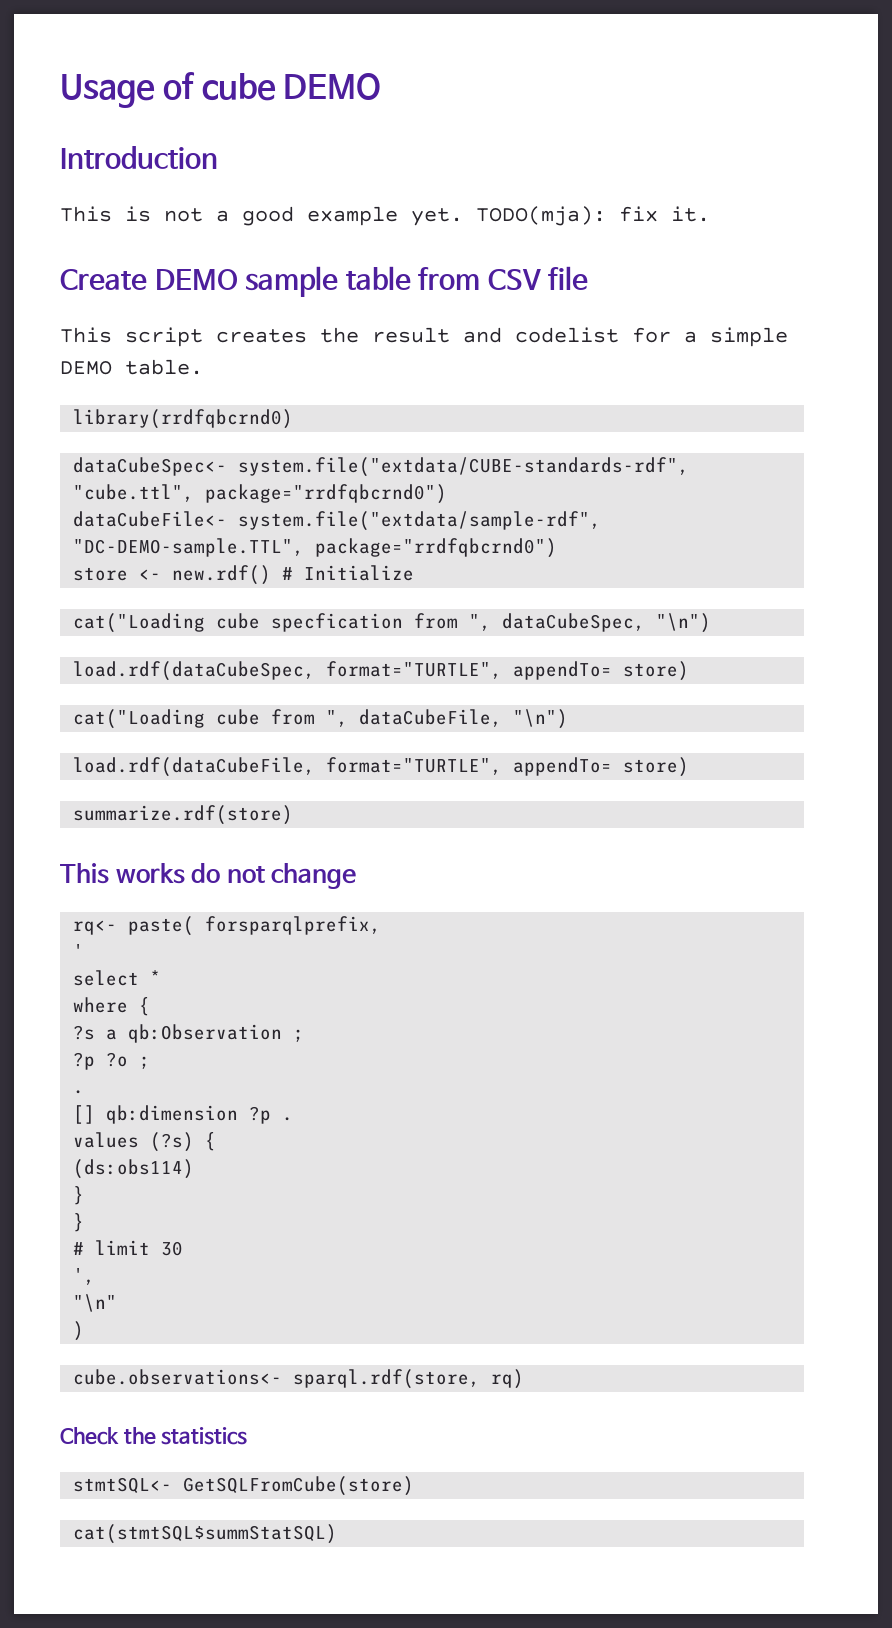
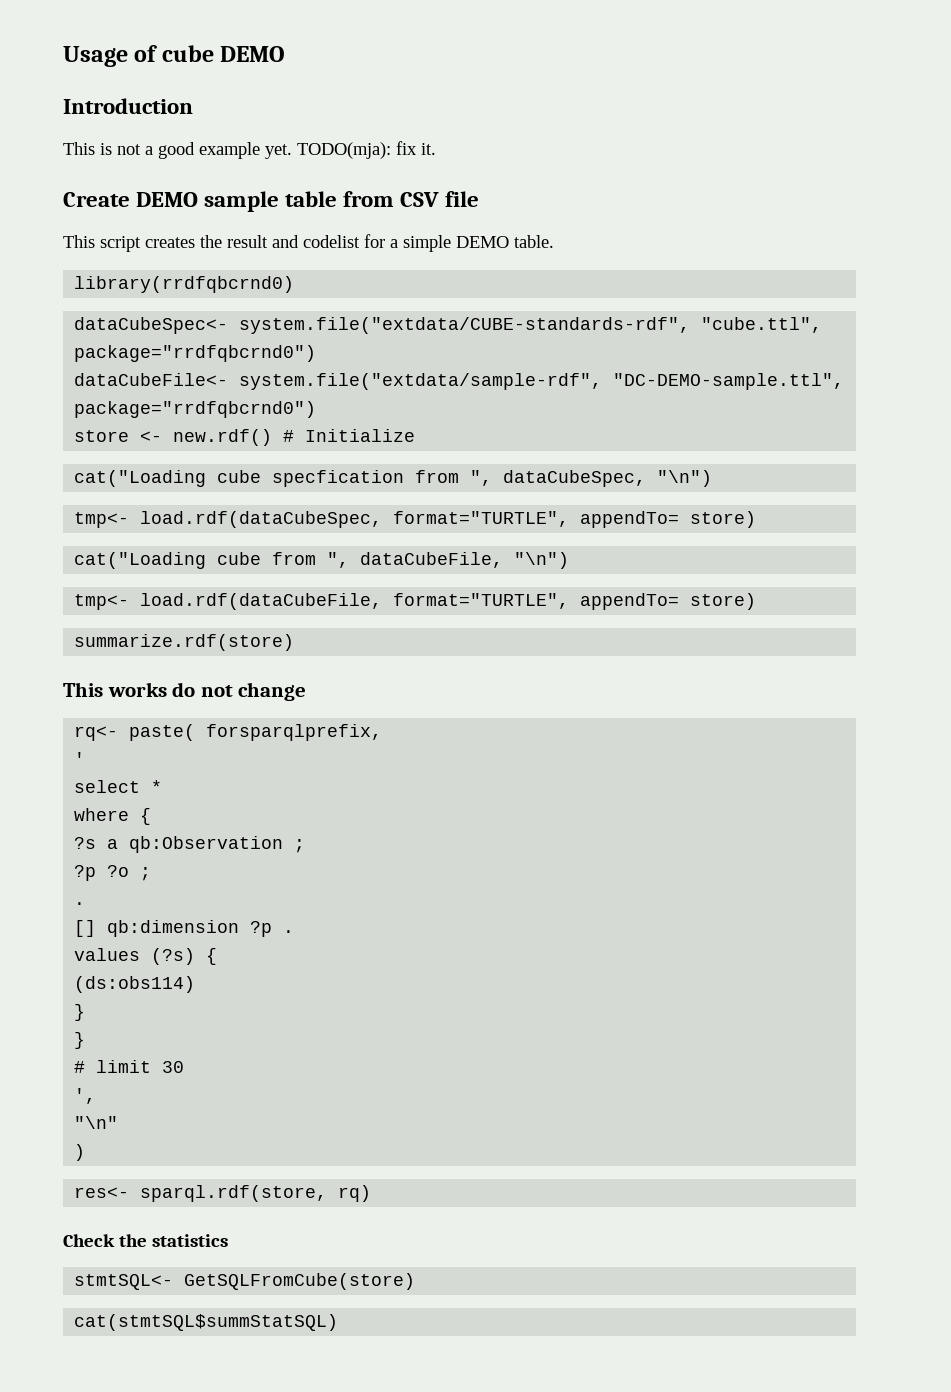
- dataCubeFile<- system.file("extdata/sample-rdf", "DC-DEMO-sample.TTL", package="rrdfqbcrnd0")
+ dataCubeFile<- system.file("extdata/sample-rdf", "DC-DEMO-sample.ttl", package="rrdfqbcrnd0")
- load.rdf(dataCubeSpec, format="TURTLE", appendTo= store)
+ tmp<- load.rdf(dataCubeSpec, format="TURTLE", appendTo= store)
- load.rdf(dataCubeFile, format="TURTLE", appendTo= store)
+ tmp<- load.rdf(dataCubeFile, format="TURTLE", appendTo= store)
- cube.observations<- sparql.rdf(store, rq)
+ res<- sparql.rdf(store, rq)

